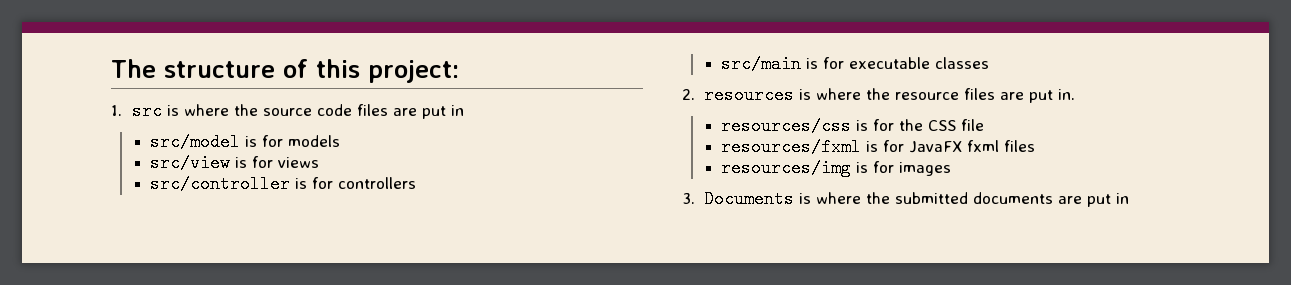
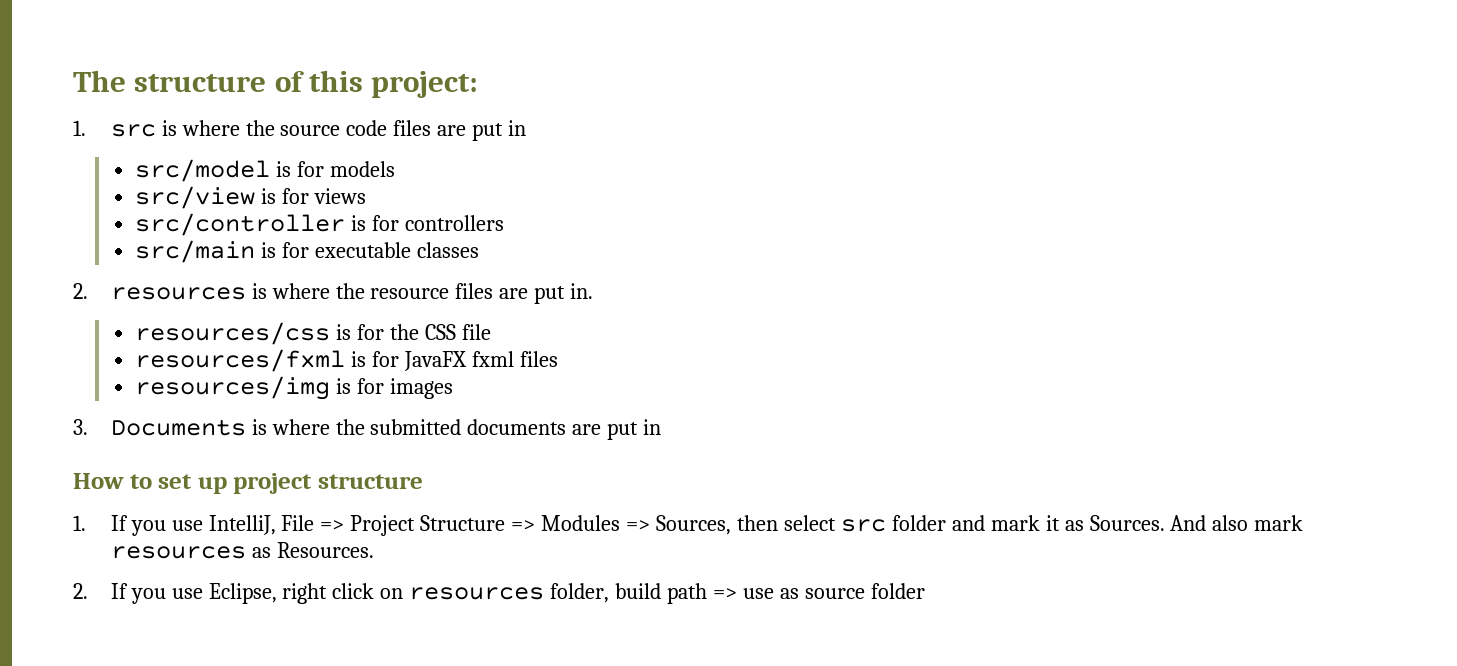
+ How to set up project structure
+ 1. If you use IntelliJ, File => Project Structure => Modules => Sources, then select src folder and mark it as Sources. And also mark resources as Resources.
+ 2. If you use Eclipse, right click on resources folder, build path => use as source folder

